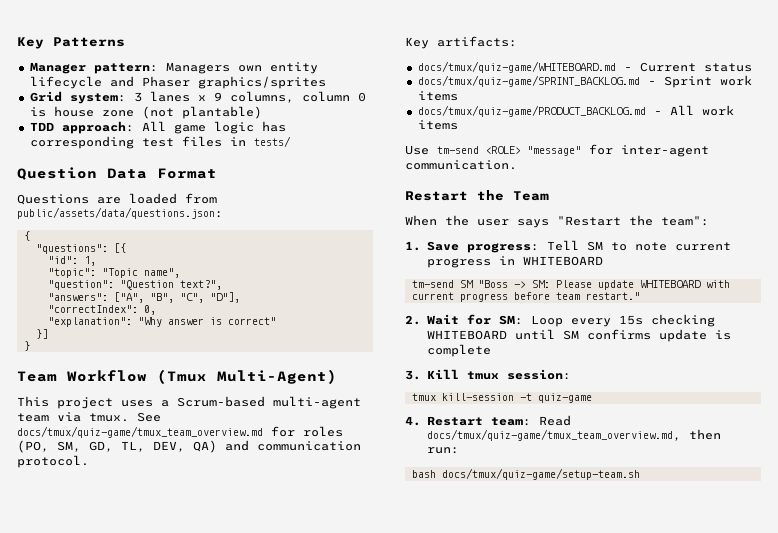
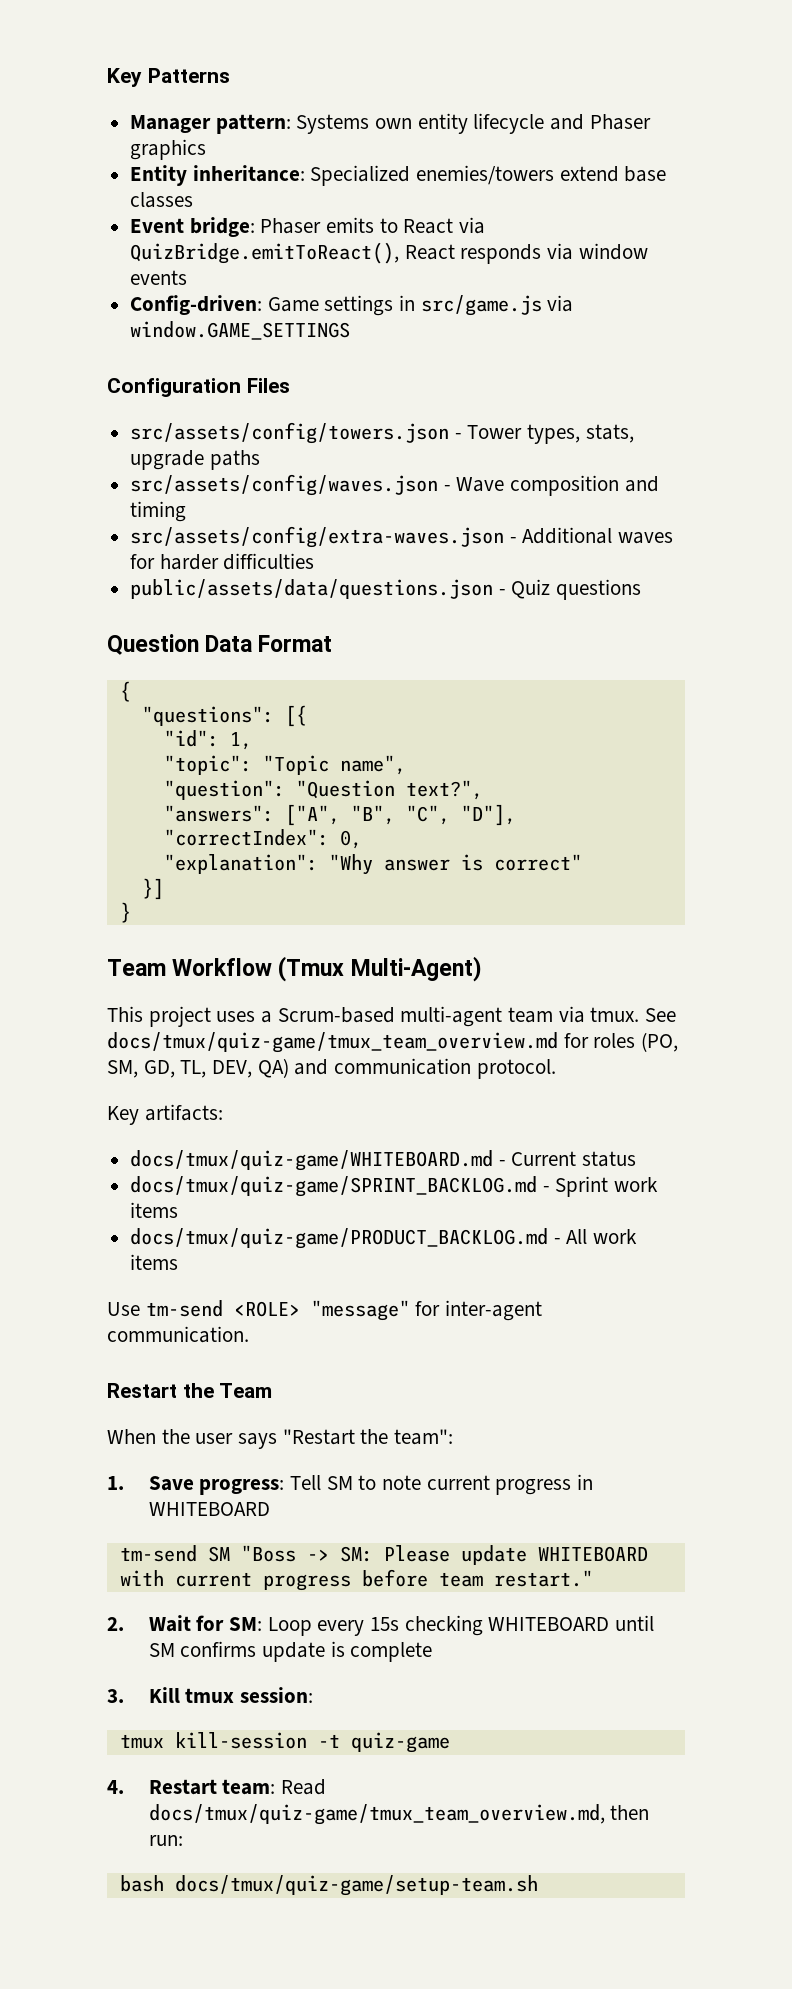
- Manager pattern: Managers own entity lifecycle and Phaser graphics/sprites
- Grid system: 3 lanes x 9 columns, column 0 is house zone (not plantable)
- TDD approach: All game logic has corresponding test files in tests/
+ Manager pattern: Systems own entity lifecycle and Phaser graphics
+ Entity inheritance: Specialized enemies/towers extend base classes
+ Event bridge: Phaser emits to React via QuizBridge.emitToReact(), React responds via window events
+ Config-driven: Game settings in src/game.js via window.GAME_SETTINGS
+ Configuration Files
+ src/assets/config/towers.json - Tower types, stats, upgrade paths
+ src/assets/config/waves.json - Wave composition and timing
+ src/assets/config/extra-waves.json - Additional waves for harder difficulties
+ public/assets/data/questions.json - Quiz questions
  Question Data Format
- Questions are loaded from public/assets/data/questions.json:

